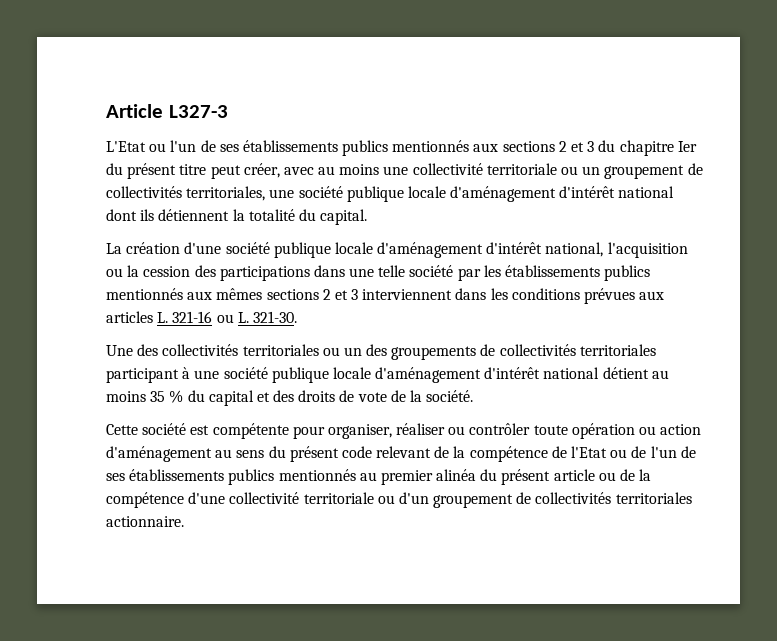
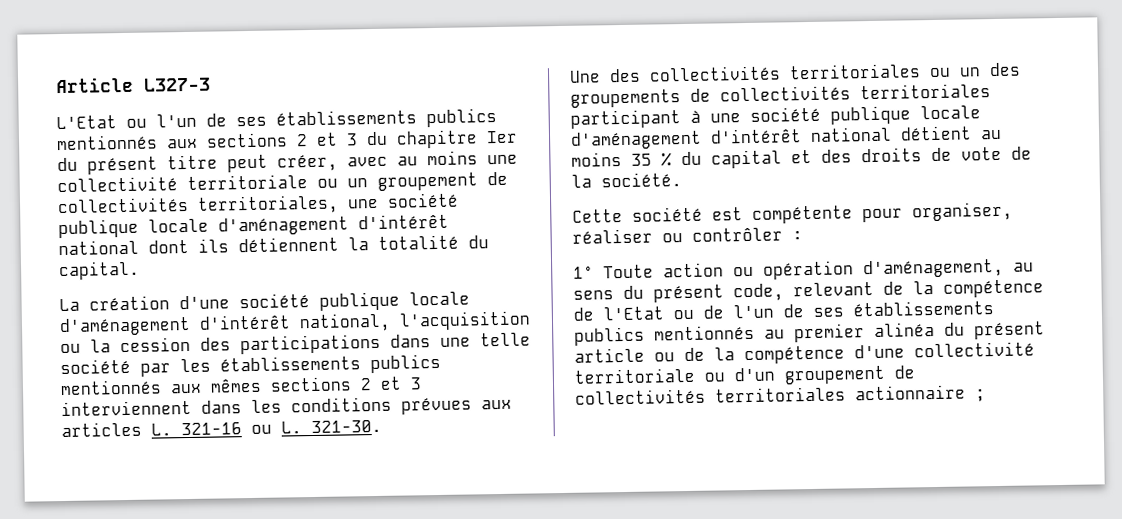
- Cette société est compétente pour organiser, réaliser ou contrôler toute opération ou action d'aménagement au sens du présent code relevant de la compétence de l'Etat ou de l'un de ses établissements publics mentionnés au premier alinéa du présent article ou de la compétence d'une collectivité territoriale ou d'un groupement de collectivités territoriales actionnaire.
+ Cette société est compétente pour organiser, réaliser ou contrôler :
+ 1° Toute action ou opération d'aménagement, au sens du présent code, relevant de la compétence de l'Etat ou de l'un de ses établissements publics mentionnés au premier alinéa du présent article ou de la compétence d'une collectivité territoriale ou d'un groupement de collectivités territoriales actionnaire ;

